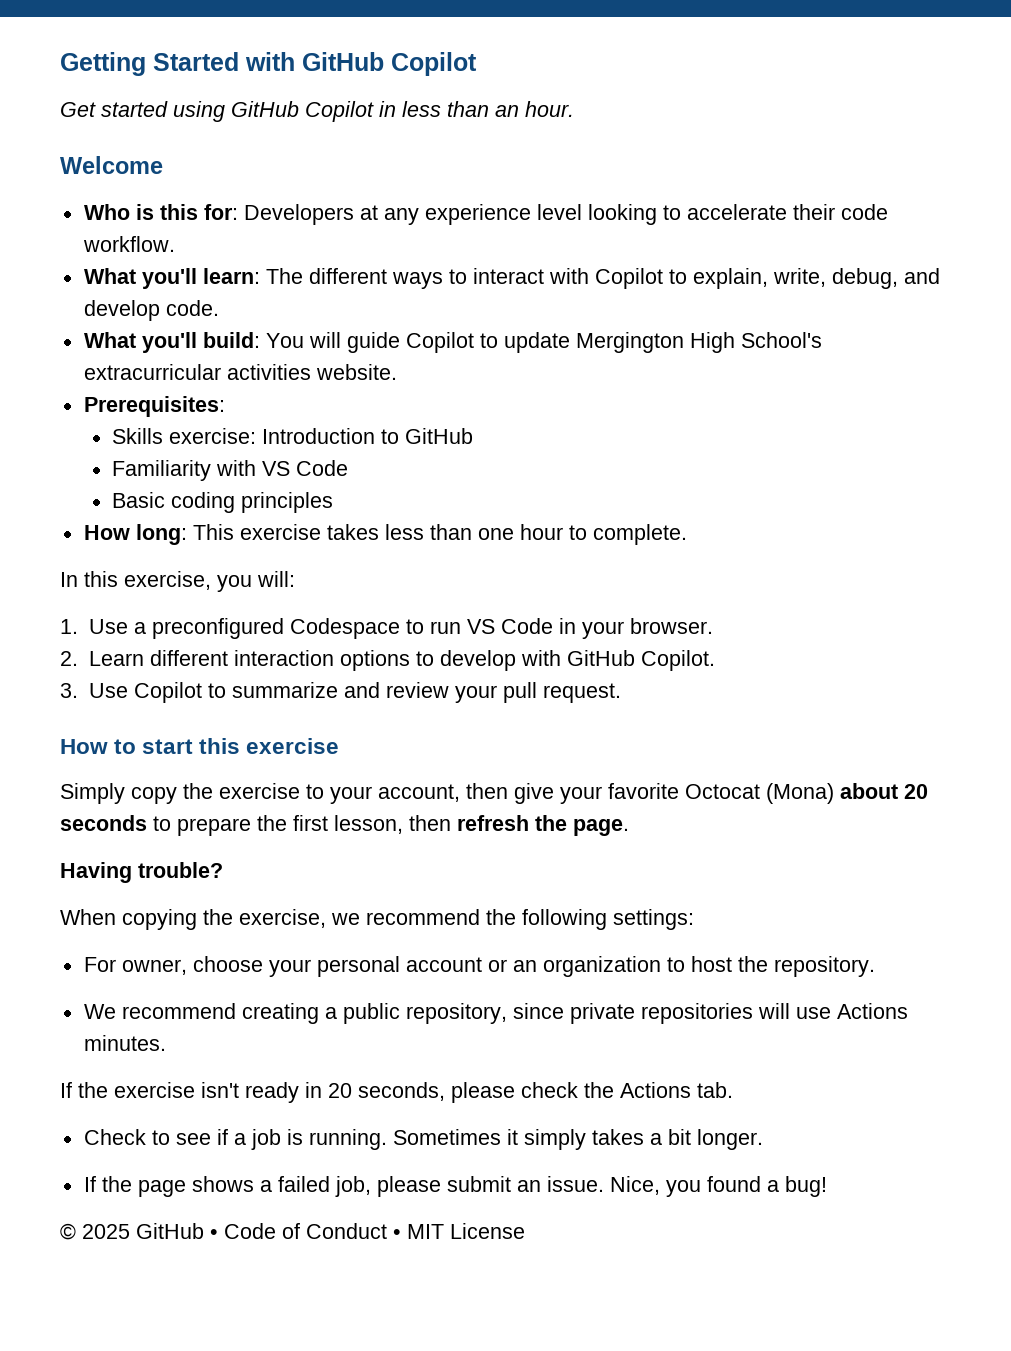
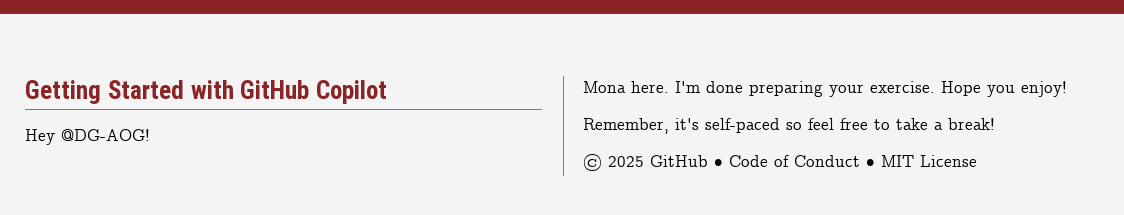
- Get started using GitHub Copilot in less than an hour.
- Welcome
- Who is this for: Developers at any experience level looking to accelerate their code workflow.
- What you'll learn: The different ways to interact with Copilot to explain, write, debug, and develop code.
- What you'll build: You will guide Copilot to update Mergington High School's extracurricular activities website.
- Prerequisites:
- Skills exercise: Introduction to GitHub
- Familiarity with VS Code
- Basic coding principles
- How long: This exercise takes less than one hour to complete.
- In this exercise, you will:
- 1. Use a preconfigured Codespace to run VS Code in your browser.
- 2. Learn different interaction options to develop with GitHub Copilot.
- 3. Use Copilot to summarize and review your pull request.
- How to start this exercise
- Simply copy the exercise to your account, then give your favorite Octocat (Mona) about 20 seconds to prepare the first lesson, then refresh the page.
- Having trouble?
- When copying the exercise, we recommend the following settings:
- For owner, choose your personal account or an organization to host the repository.
- We recommend creating a public repository, since private repositories will use Actions minutes.
- If the exercise isn't ready in 20 seconds, please check the Actions tab.
- Check to see if a job is running. Sometimes it simply takes a bit longer.
- If the page shows a failed job, please submit an issue. Nice, you found a bug!
+ Hey @DG-AOG!
+ Mona here. I'm done preparing your exercise. Hope you enjoy!
+ Remember, it's self-paced so feel free to take a break!

